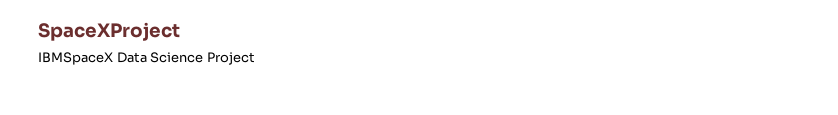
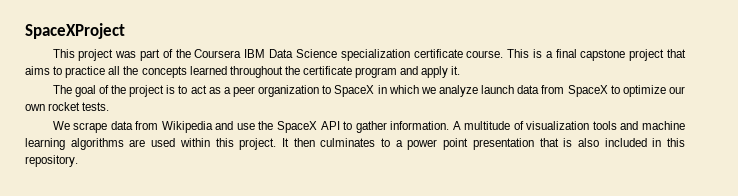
- IBMSpaceX Data Science Project
+ This project was part of the Coursera IBM Data Science specialization certificate course. This is a final capstone project that aims to practice all the concepts learned throughout the certificate program and apply it.
+ The goal of the project is to act as a peer organization to SpaceX in which we analyze launch data from SpaceX to optimize our own rocket tests.
+ We scrape data from Wikipedia and use the SpaceX API to gather information. A multitude of visualization tools and machine learning algorithms are used within this project. It then culminates to a power point presentation that is also included in this repository.

